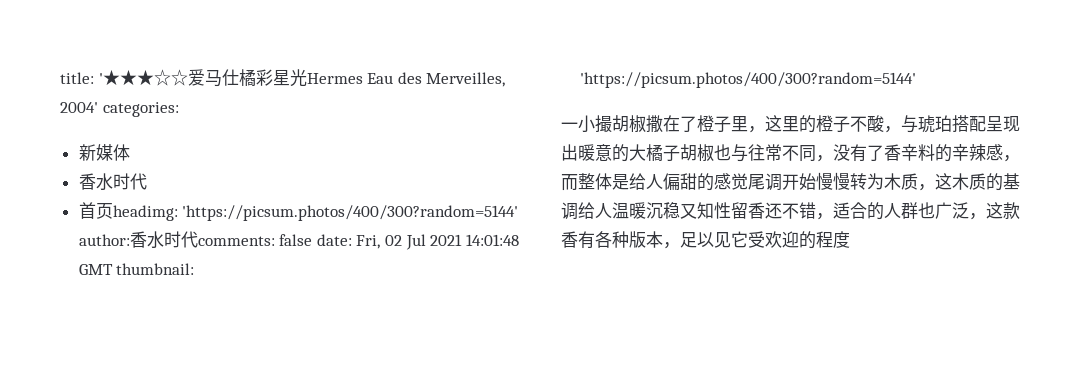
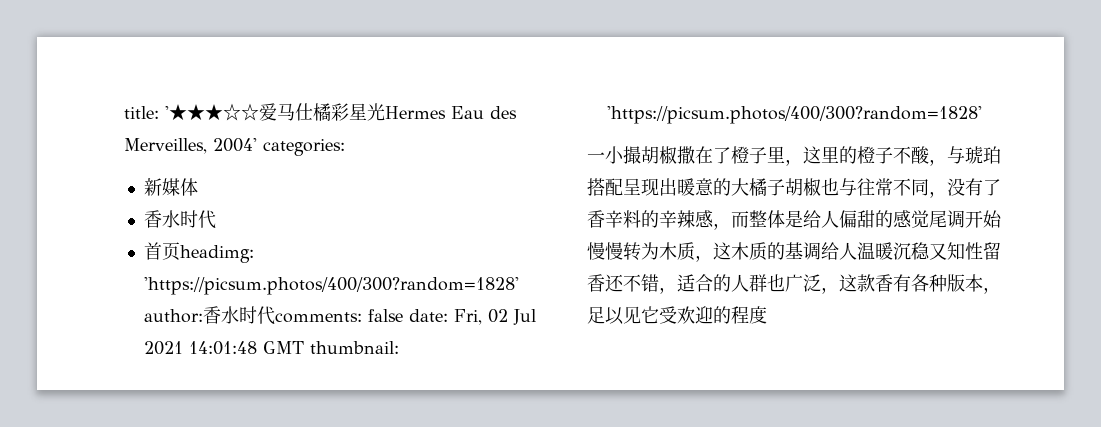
- 首页headimg: 'https://picsum.photos/400/300?random=5144' author:香水时代comments: false date: Fri, 02 Jul 2021 14:01:48 GMT thumbnail: 'https://picsum.photos/400/300?random=5144'
+ 首页headimg: 'https://picsum.photos/400/300?random=1828' author:香水时代comments: false date: Fri, 02 Jul 2021 14:01:48 GMT thumbnail: 'https://picsum.photos/400/300?random=1828'

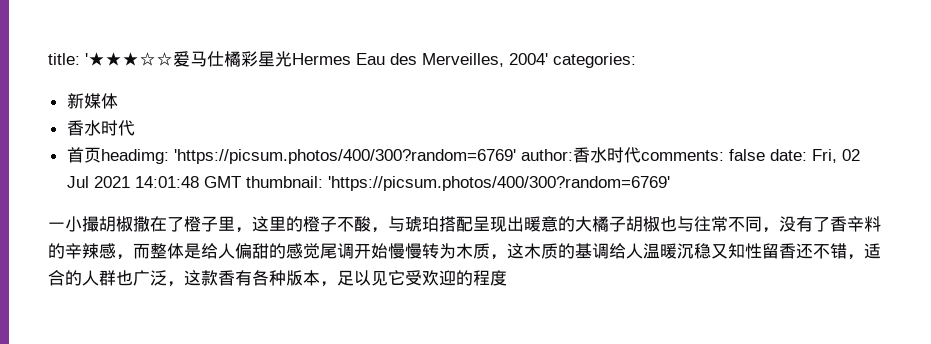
- 首页headimg: 'https://picsum.photos/400/300?random=1828' author:香水时代comments: false date: Fri, 02 Jul 2021 14:01:48 GMT thumbnail: 'https://picsum.photos/400/300?random=1828'
+ 首页headimg: 'https://picsum.photos/400/300?random=6769' author:香水时代comments: false date: Fri, 02 Jul 2021 14:01:48 GMT thumbnail: 'https://picsum.photos/400/300?random=6769'

